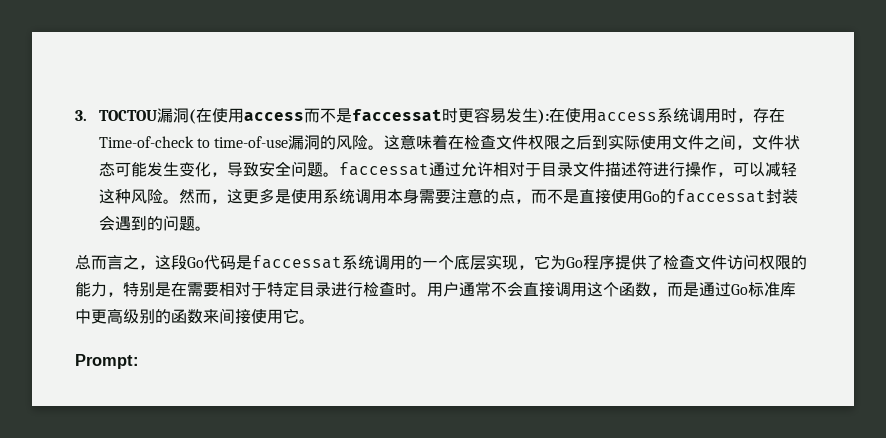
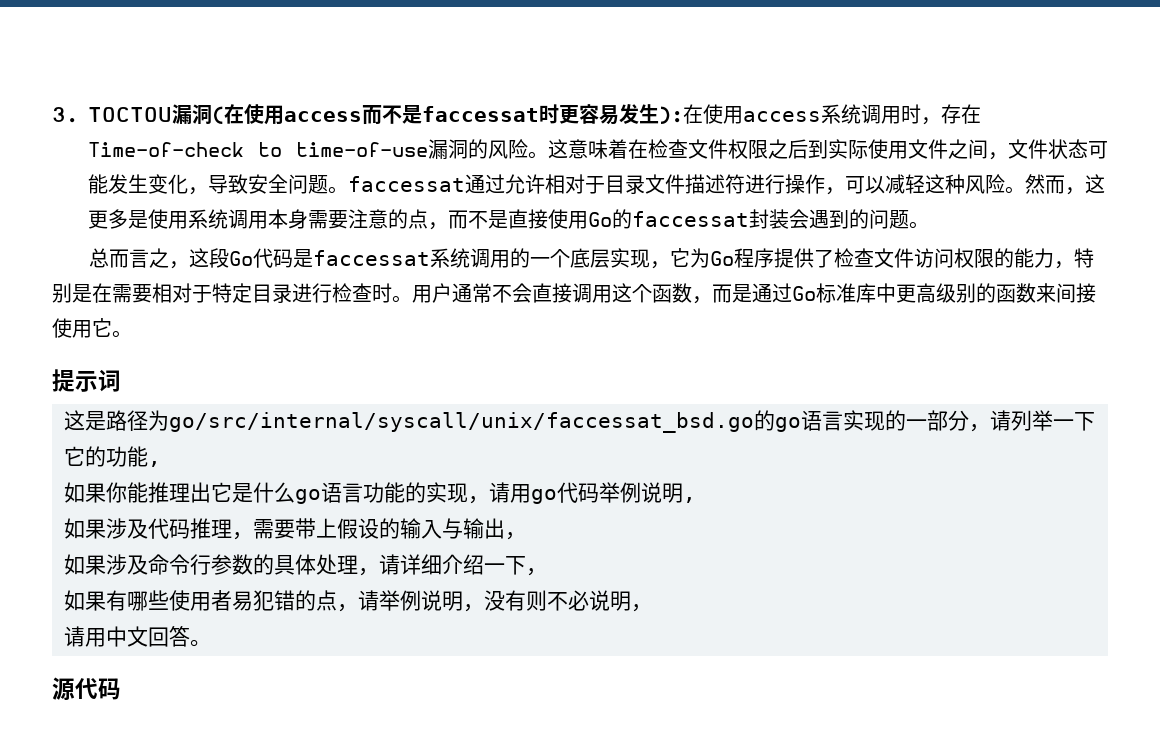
- Prompt:
+ 提示词
+ 这是路径为go/src/internal/syscall/unix/faccessat_bsd.go的go语言实现的一部分，请列举一下它的功能,
+ 如果你能推理出它是什么go语言功能的实现，请用go代码举例说明,
+ 如果涉及代码推理，需要带上假设的输入与输出，
+ 如果涉及命令行参数的具体处理，请详细介绍一下，
+ 如果有哪些使用者易犯错的点，请举例说明，没有则不必说明，
+ 请用中文回答。
+ 源代码

